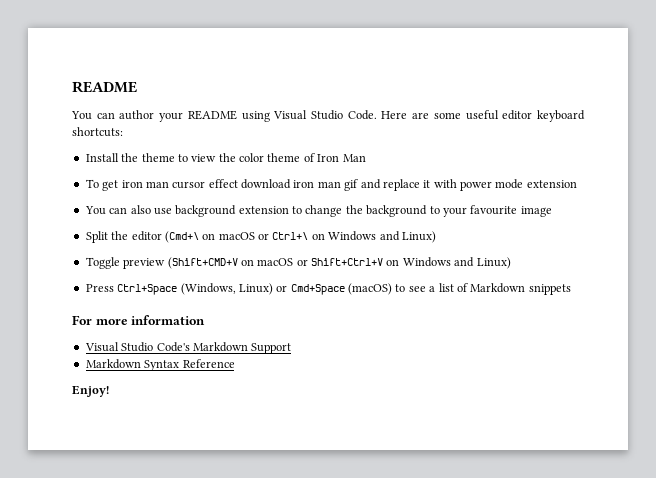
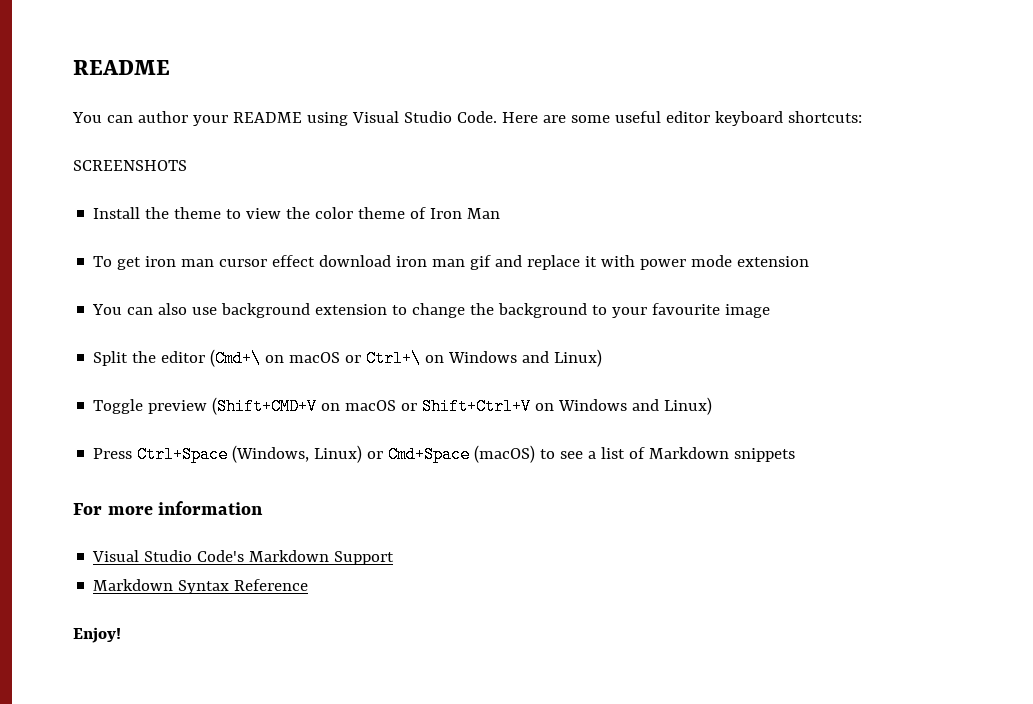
+ SCREENSHOTS

